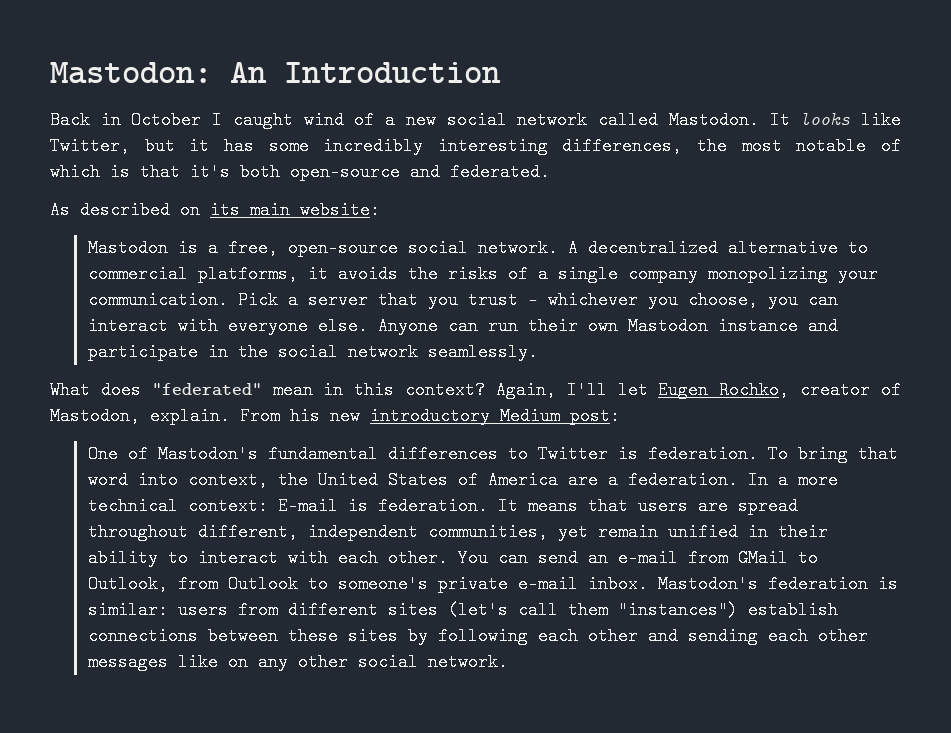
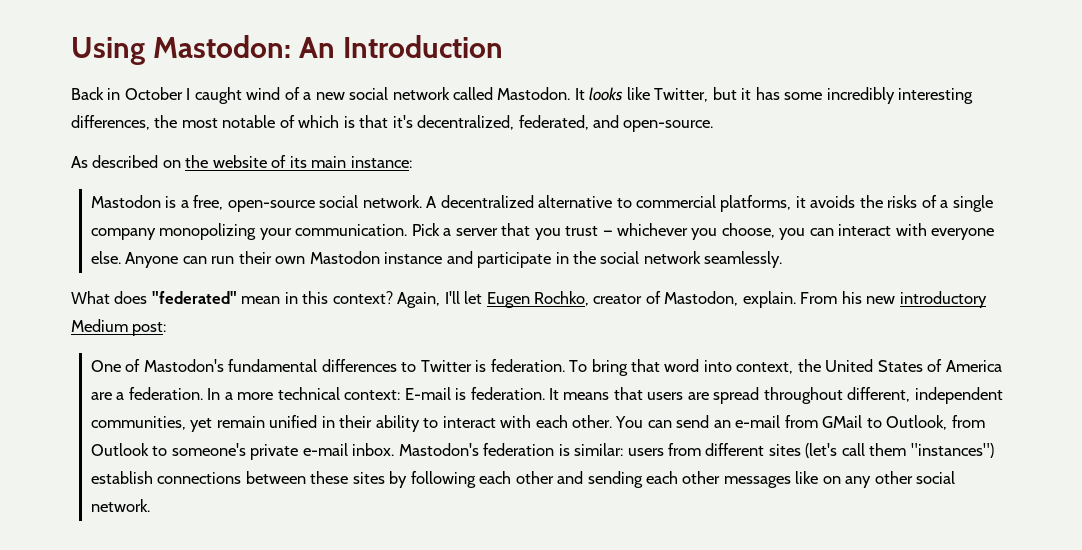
- Mastodon: An Introduction
+ Using Mastodon: An Introduction
- It looks like Twitter, but it has some incredibly interesting differences, the most notable of which is that it's both open-source and federated.
+ It looks like Twitter, but it has some incredibly interesting differences, the most notable of which is that it's decentralized, federated, and open-source.
- As described on its main website:
+ As described on the website of its main instance:

